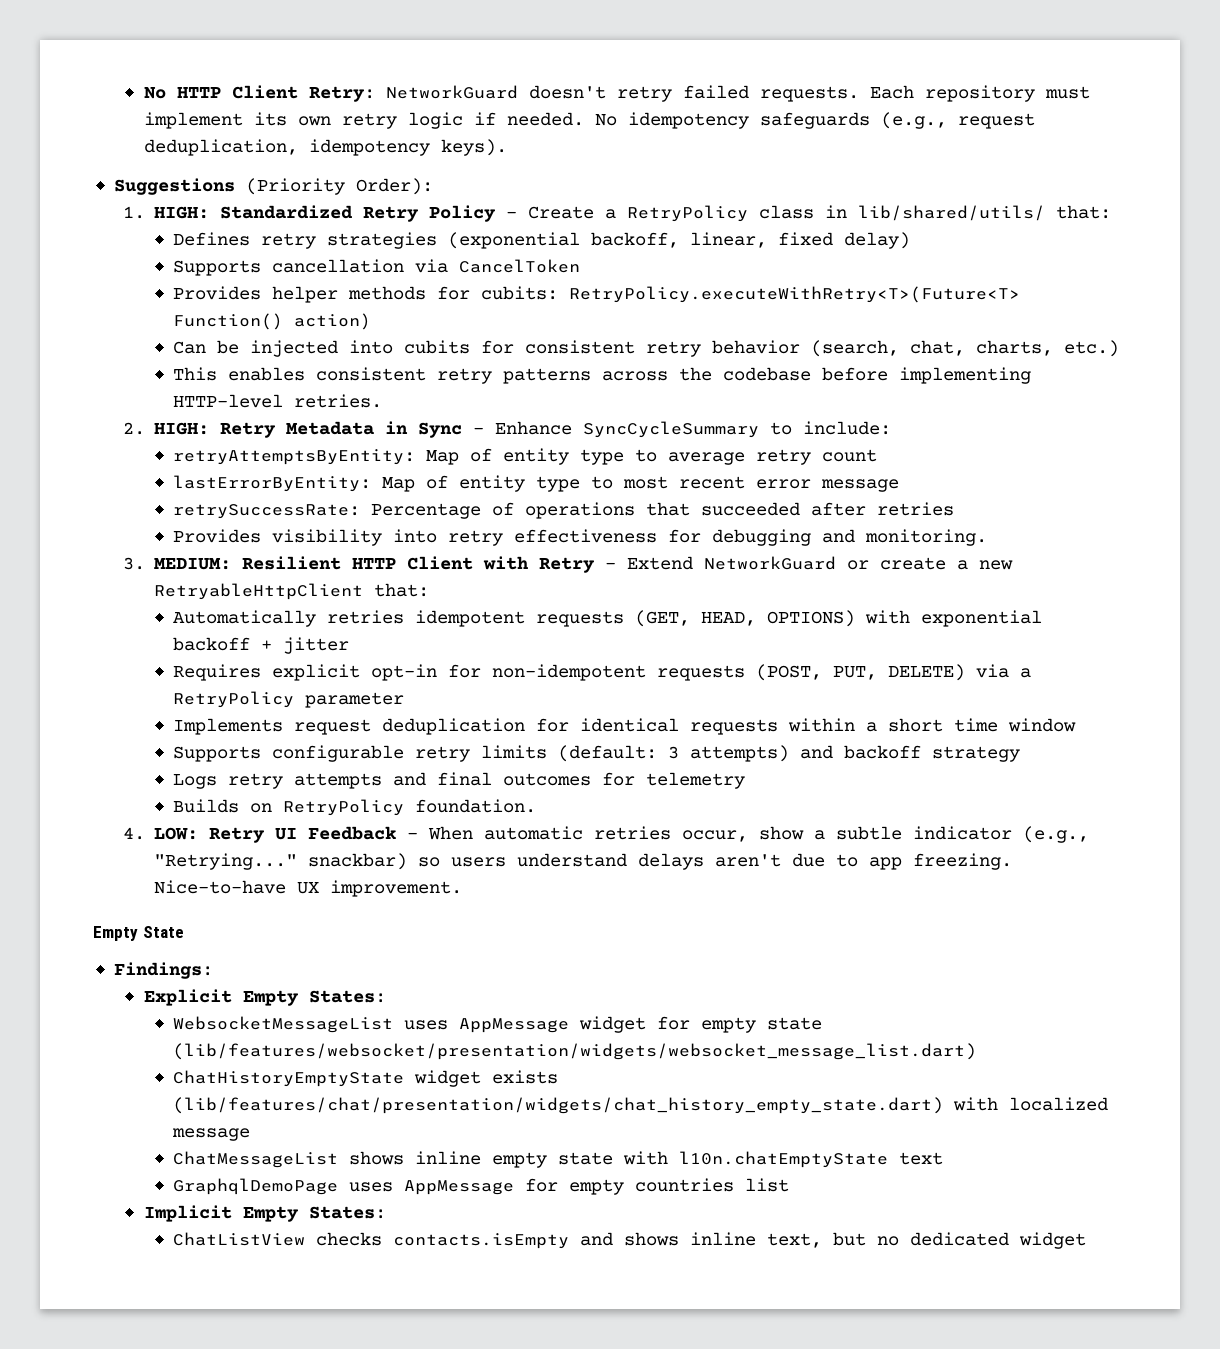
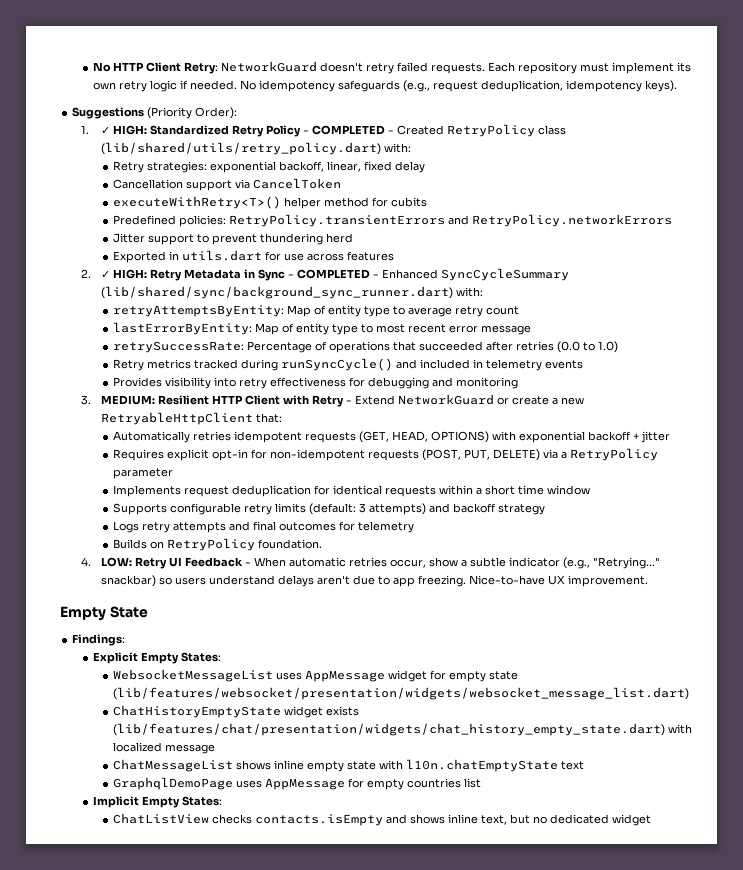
- 1. HIGH: Standardized Retry Policy - Create a RetryPolicy class in lib/shared/utils/ that:
- Defines retry strategies (exponential backoff, linear, fixed delay)
- Supports cancellation via CancelToken
- Provides helper methods for cubits: RetryPolicy.executeWithRetry<T>(Future<T> Function() action)
- Can be injected into cubits for consistent retry behavior (search, chat, charts, etc.)
- This enables consistent retry patterns across the codebase before implementing HTTP-level retries.
+ 1. ✓ HIGH: Standardized Retry Policy - COMPLETED - Created RetryPolicy class (lib/shared/utils/retry_policy.dart) with:
+ Retry strategies: exponential backoff, linear, fixed delay
+ Cancellation support via CancelToken
+ executeWithRetry<T>() helper method for cubits
+ Predefined policies: RetryPolicy.transientErrors and RetryPolicy.networkErrors
+ Jitter support to prevent thundering herd
+ Exported in utils.dart for use across features
- 2. HIGH: Retry Metadata in Sync - Enhance SyncCycleSummary to include:
+ 2. ✓ HIGH: Retry Metadata in Sync - COMPLETED - Enhanced SyncCycleSummary (lib/shared/sync/background_sync_runner.dart) with:
- retrySuccessRate: Percentage of operations that succeeded after retries
+ retrySuccessRate: Percentage of operations that succeeded after retries (0.0 to 1.0)
+ Retry metrics tracked during runSyncCycle() and included in telemetry events
- Provides visibility into retry effectiveness for debugging and monitoring.
+ Provides visibility into retry effectiveness for debugging and monitoring

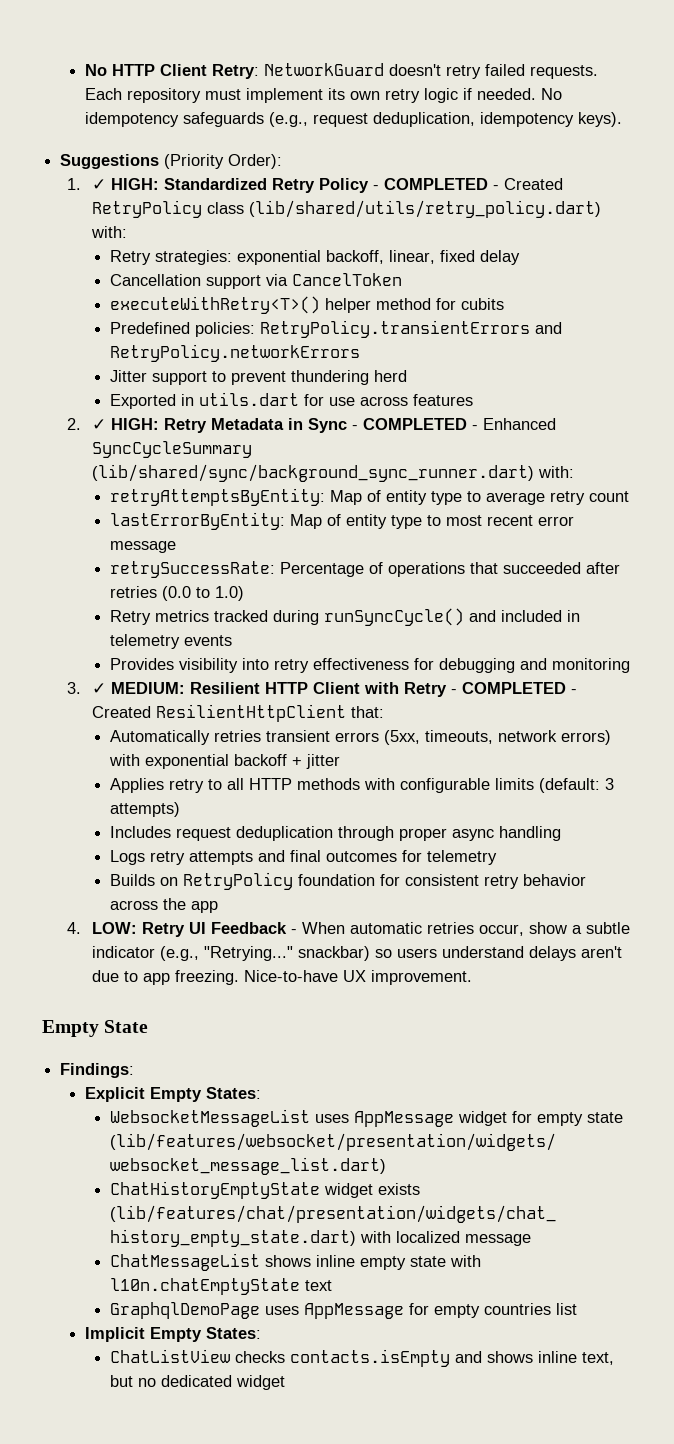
- 3. MEDIUM: Resilient HTTP Client with Retry - Extend NetworkGuard or create a new RetryableHttpClient that:
- Automatically retries idempotent requests (GET, HEAD, OPTIONS) with exponential backoff + jitter
+ 3. ✓ MEDIUM: Resilient HTTP Client with Retry - COMPLETED - Created ResilientHttpClient that:
+ Automatically retries transient errors (5xx, timeouts, network errors) with exponential backoff + jitter
- Requires explicit opt-in for non-idempotent requests (POST, PUT, DELETE) via a RetryPolicy parameter
- Implements request deduplication for identical requests within a short time window
- Supports configurable retry limits (default: 3 attempts) and backoff strategy
+ Applies retry to all HTTP methods with configurable limits (default: 3 attempts)
+ Includes request deduplication through proper async handling
- Builds on RetryPolicy foundation.
+ Builds on RetryPolicy foundation for consistent retry behavior across the app

